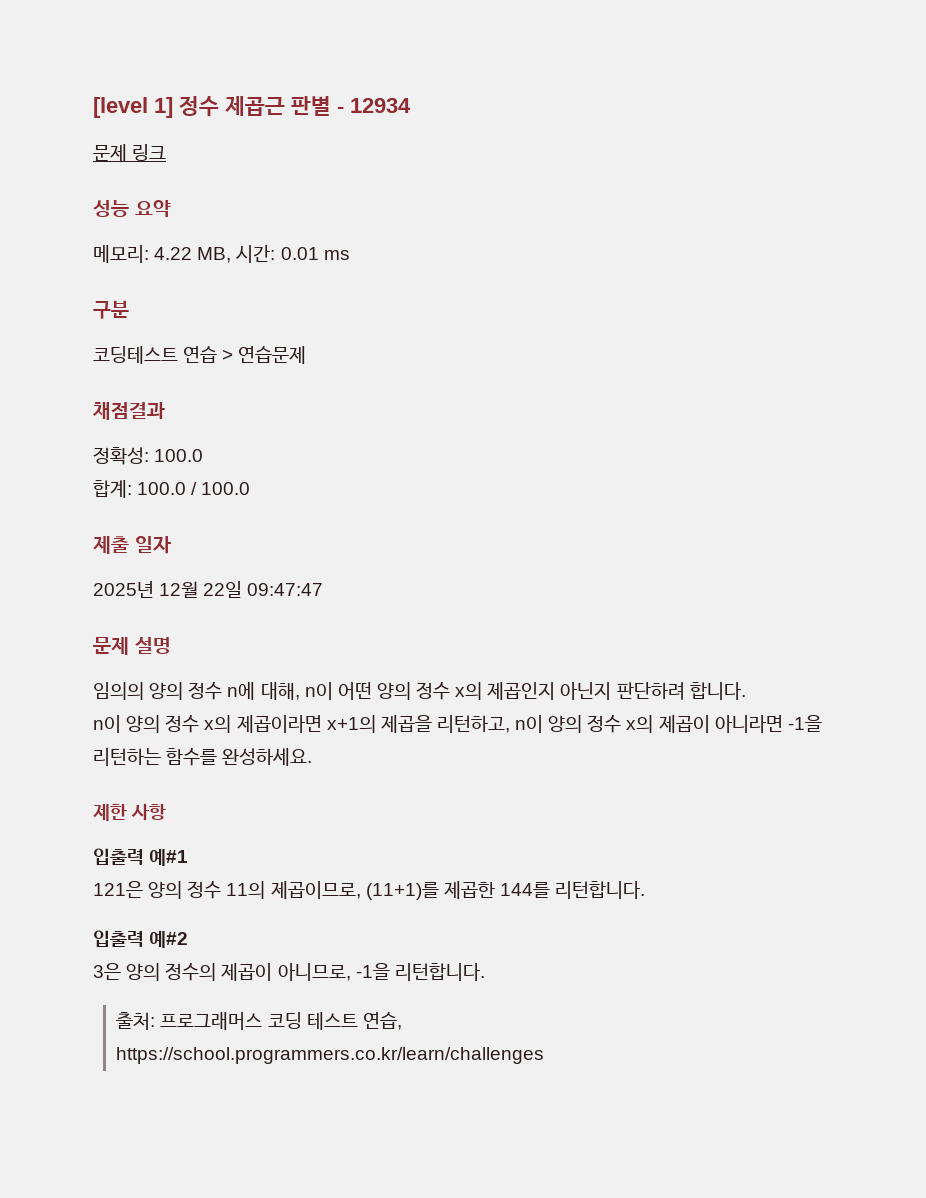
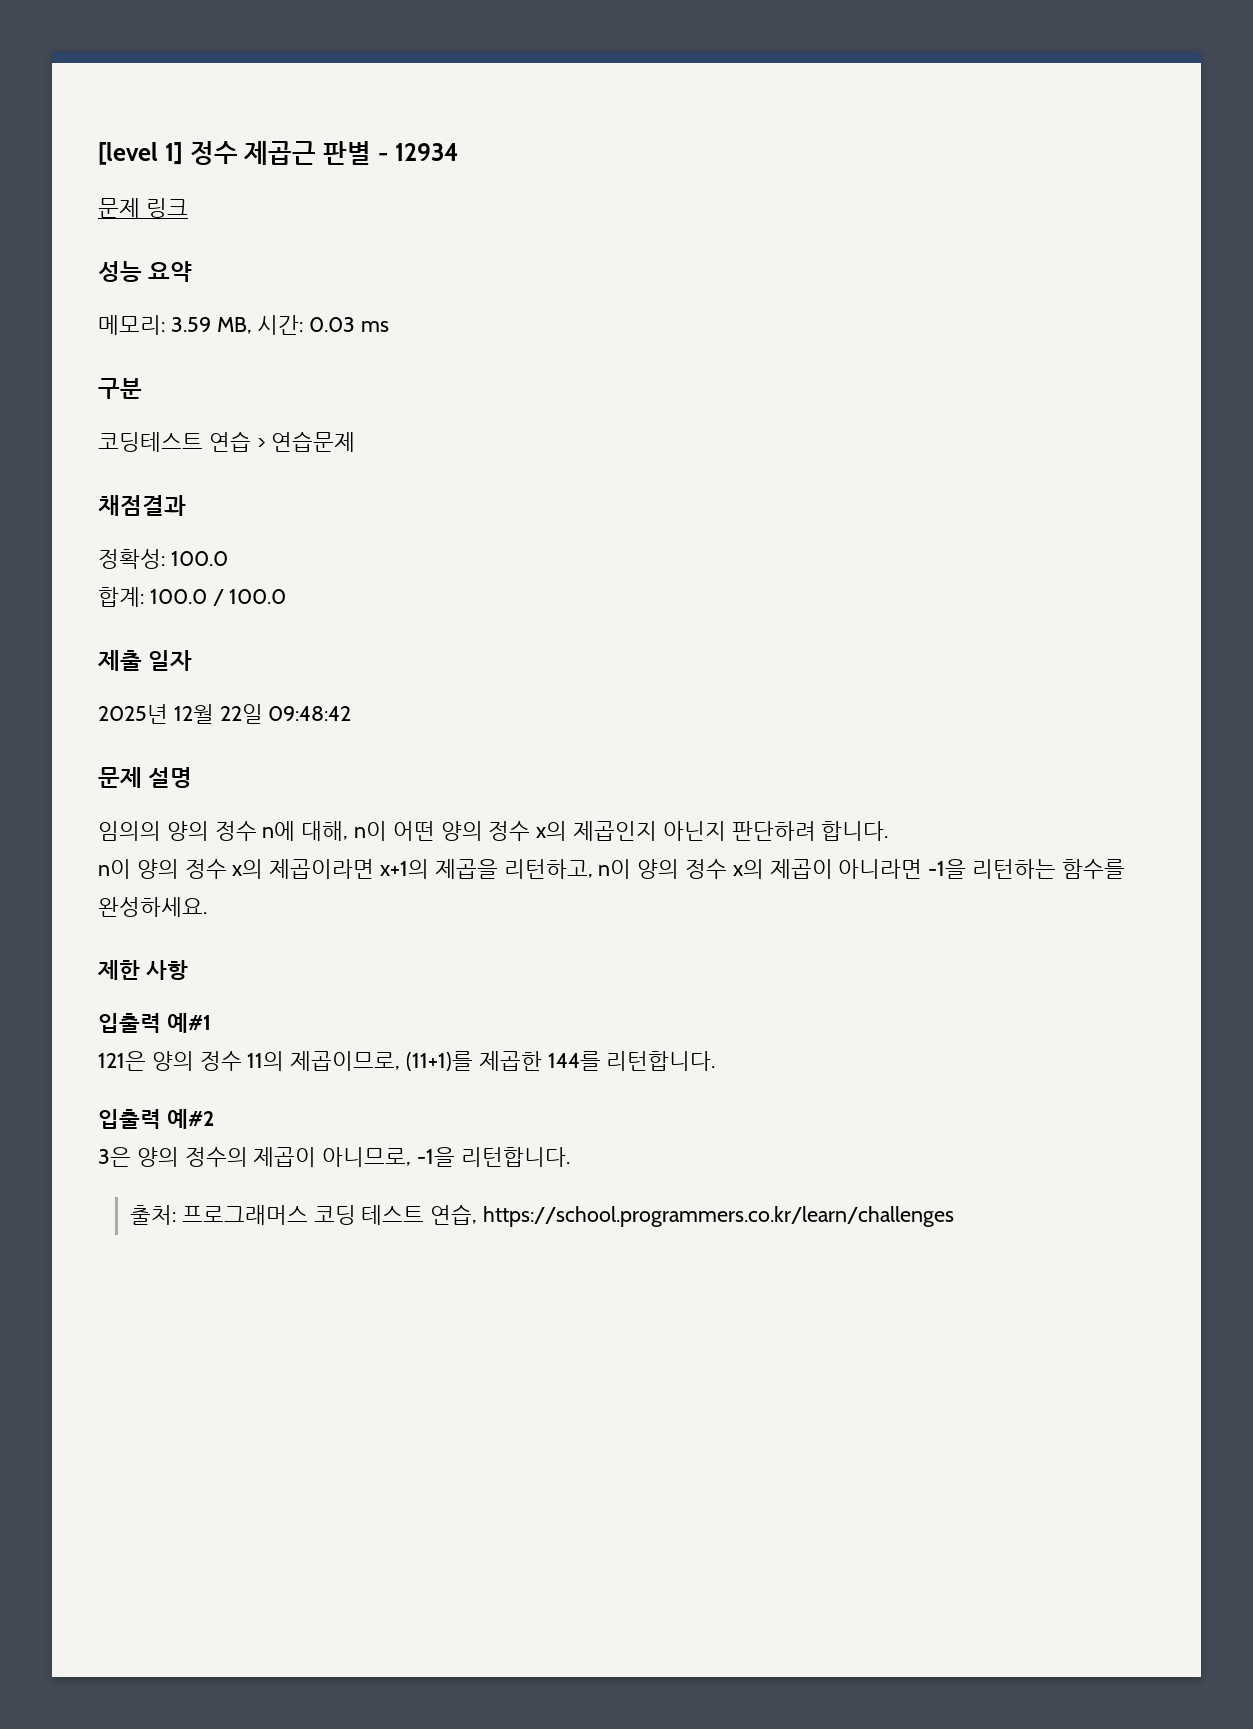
- 메모리: 4.22 MB, 시간: 0.01 ms
+ 메모리: 3.59 MB, 시간: 0.03 ms
- 2025년 12월 22일 09:47:47
+ 2025년 12월 22일 09:48:42

